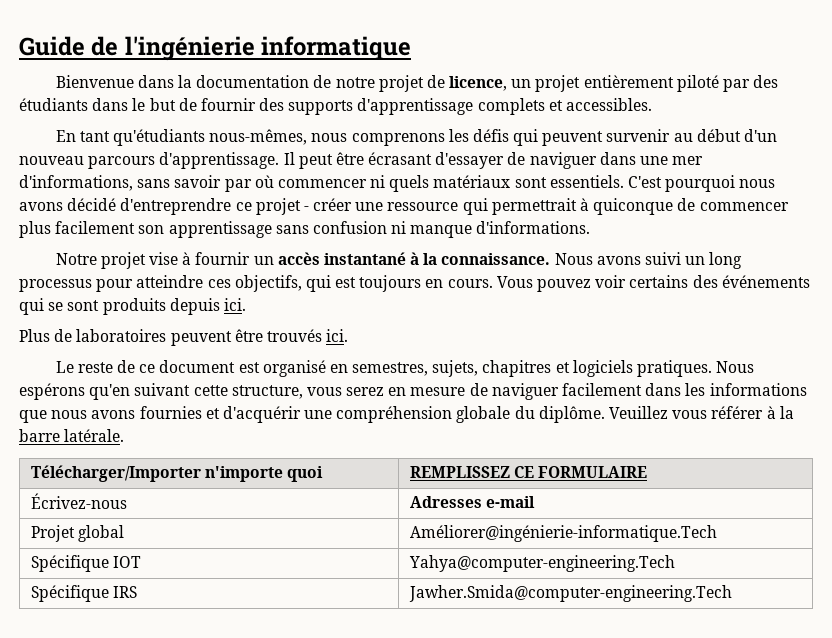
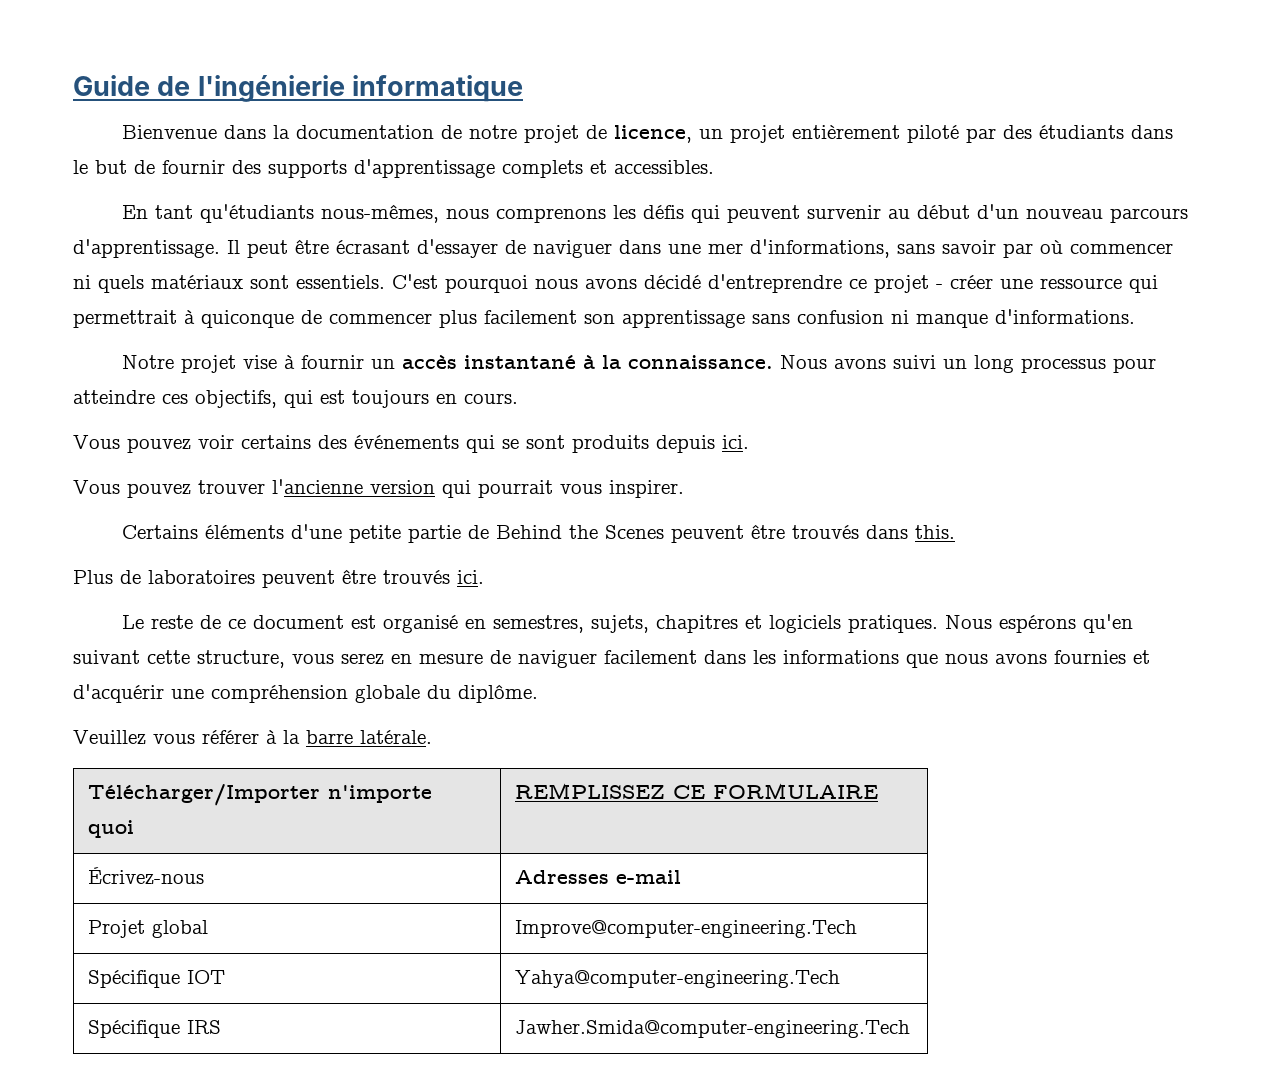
- Nous avons suivi un long processus pour atteindre ces objectifs, qui est toujours en cours. Vous pouvez voir certains des événements qui se sont produits depuis ici.
+ Nous avons suivi un long processus pour atteindre ces objectifs, qui est toujours en cours.
+ Vous pouvez voir certains des événements qui se sont produits depuis ici.
+ Vous pouvez trouver l'ancienne version qui pourrait vous inspirer.
+ Certains éléments d'une petite partie de Behind the Scenes peuvent être trouvés dans this.
- Nous espérons qu'en suivant cette structure, vous serez en mesure de naviguer facilement dans les informations que nous avons fournies et d'acquérir une compréhension globale du diplôme. Veuillez vous référer à la barre latérale.
+ Nous espérons qu'en suivant cette structure, vous serez en mesure de naviguer facilement dans les informations que nous avons fournies et d'acquérir une compréhension globale du diplôme.
+ Veuillez vous référer à la barre latérale.
- Projet global | Améliorer@ingénierie-informatique.Tech
+ Projet global | Improve@computer-engineering.Tech

